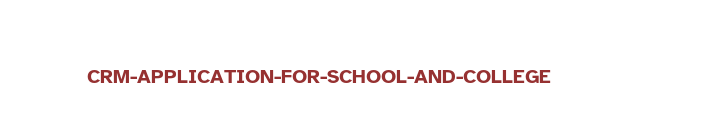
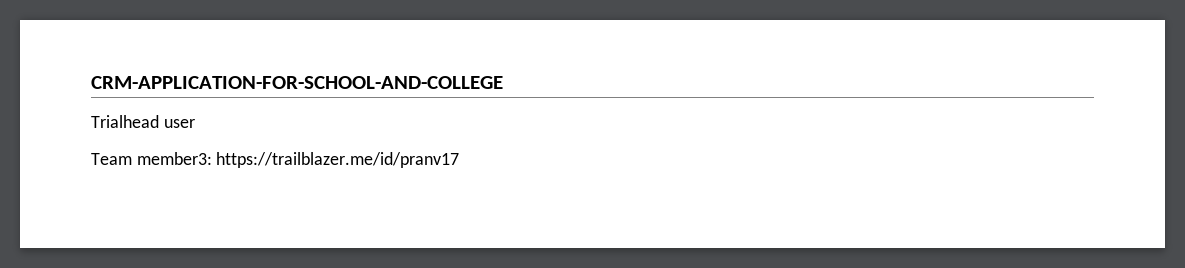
+ Trialhead user
+ Team member3: https://trailblazer.me/id/pranv17

